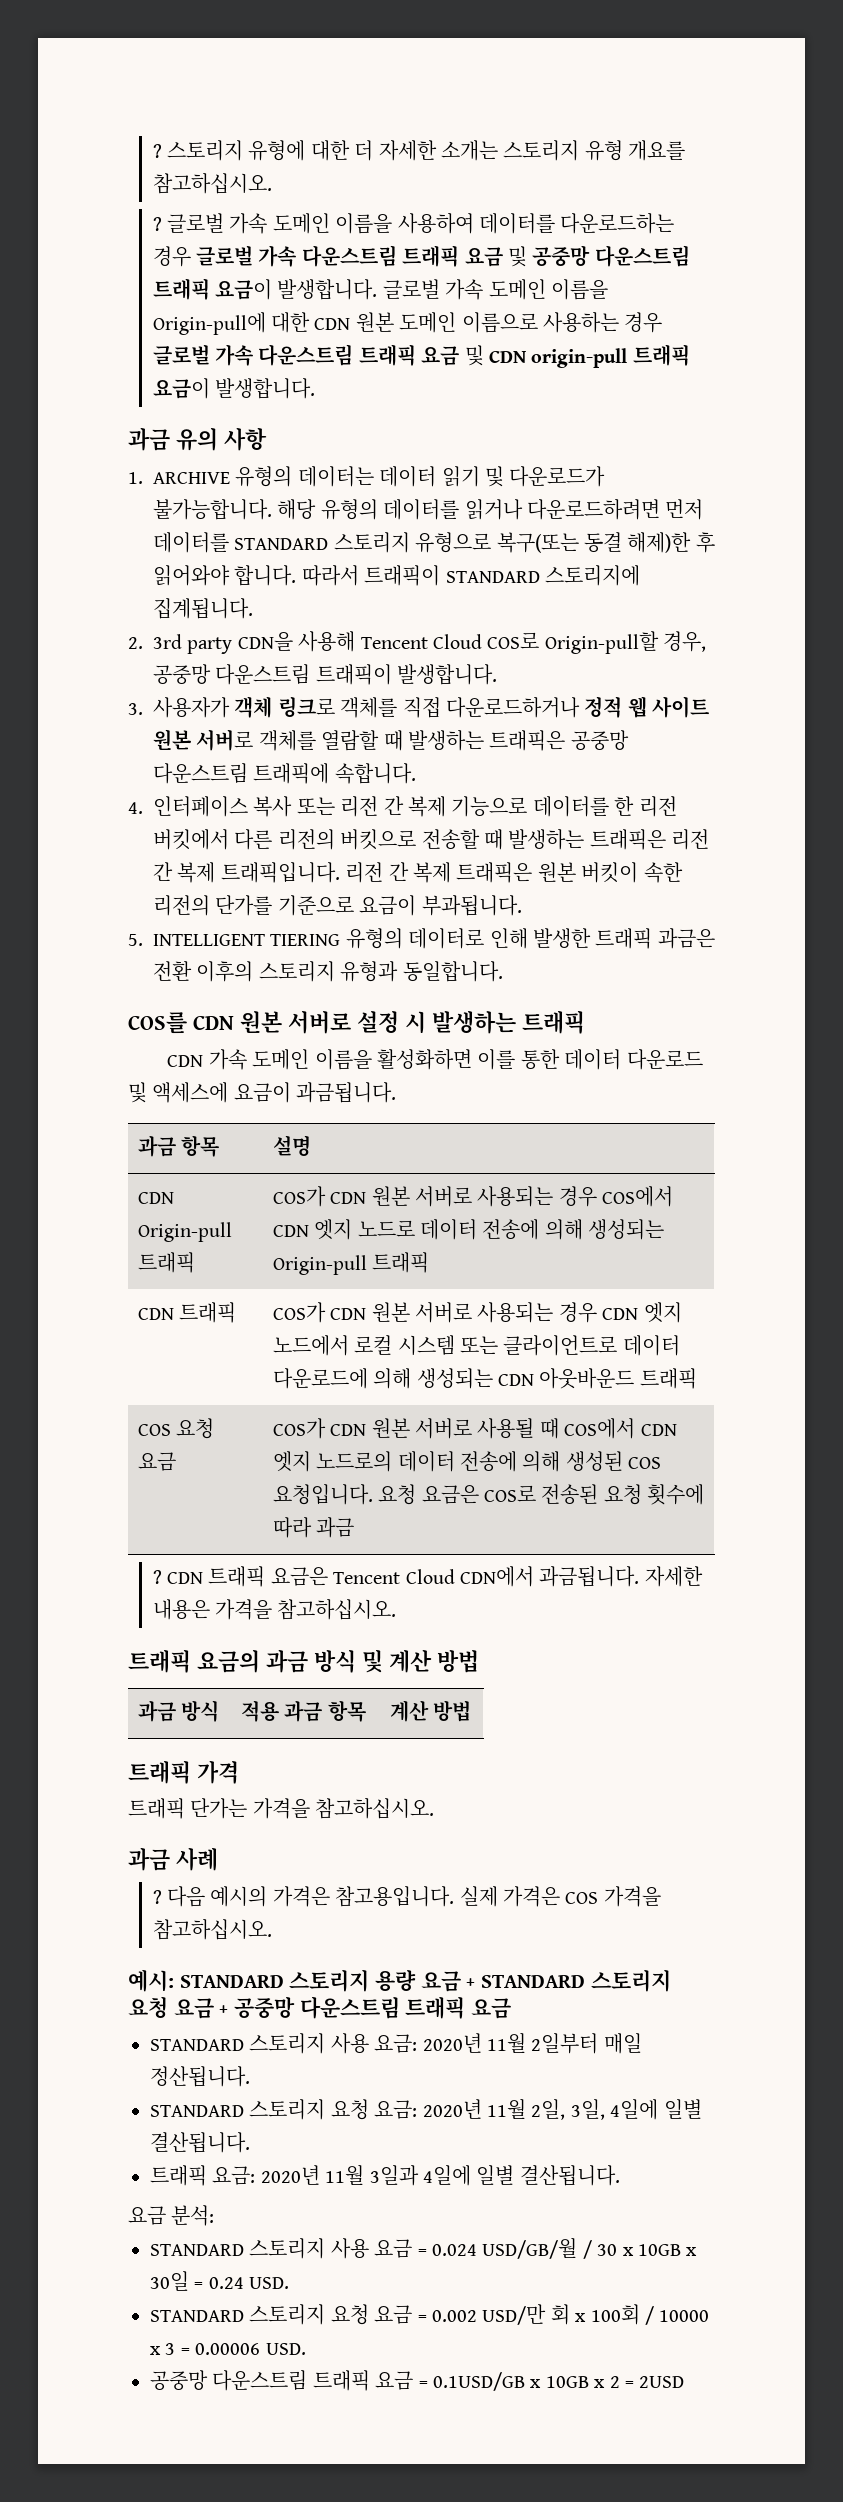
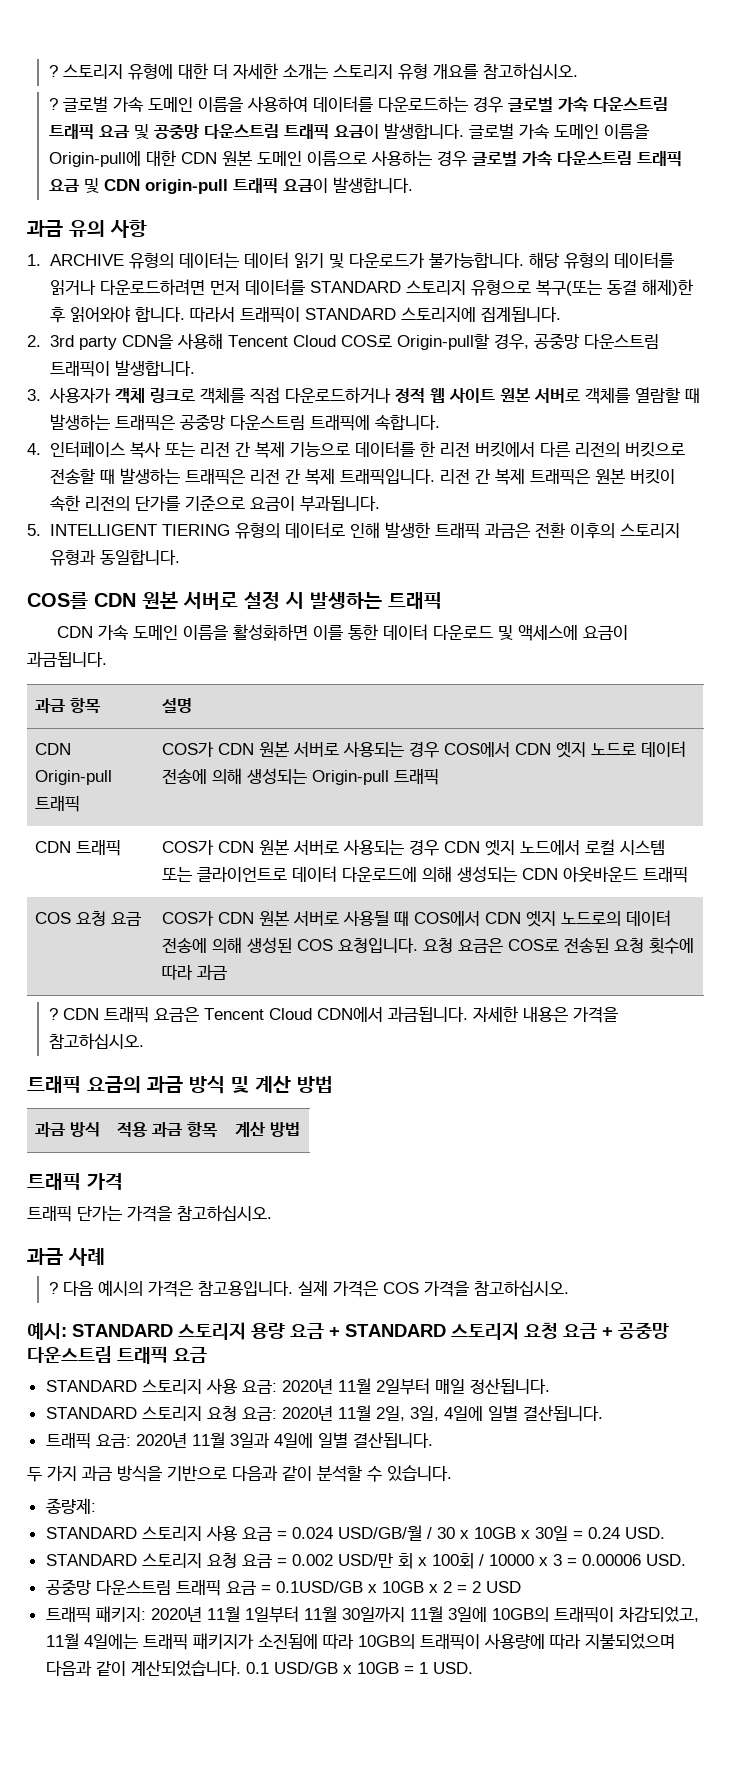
- 요금 분석:
+ 두 가지 과금 방식을 기반으로 다음과 같이 분석할 수 있습니다.
+ 종량제:
- 공중망 다운스트림 트래픽 요금 = 0.1USD/GB x 10GB x 2 = 2USD
+ 공중망 다운스트림 트래픽 요금 = 0.1USD/GB x 10GB x 2 = 2 USD
+ 트래픽 패키지: 2020년 11월 1일부터 11월 30일까지 11월 3일에 10GB의 트래픽이 차감되었고, 11월 4일에는 트래픽 패키지가 소진됨에 따라 10GB의 트래픽이 사용량에 따라 지불되었으며 다음과 같이 계산되었습니다. 0.1 USD/GB x 10GB = 1 USD.

